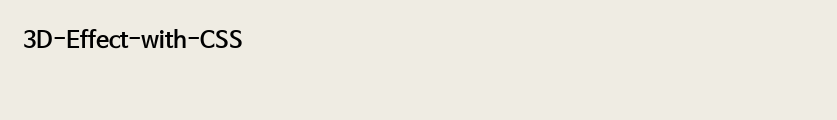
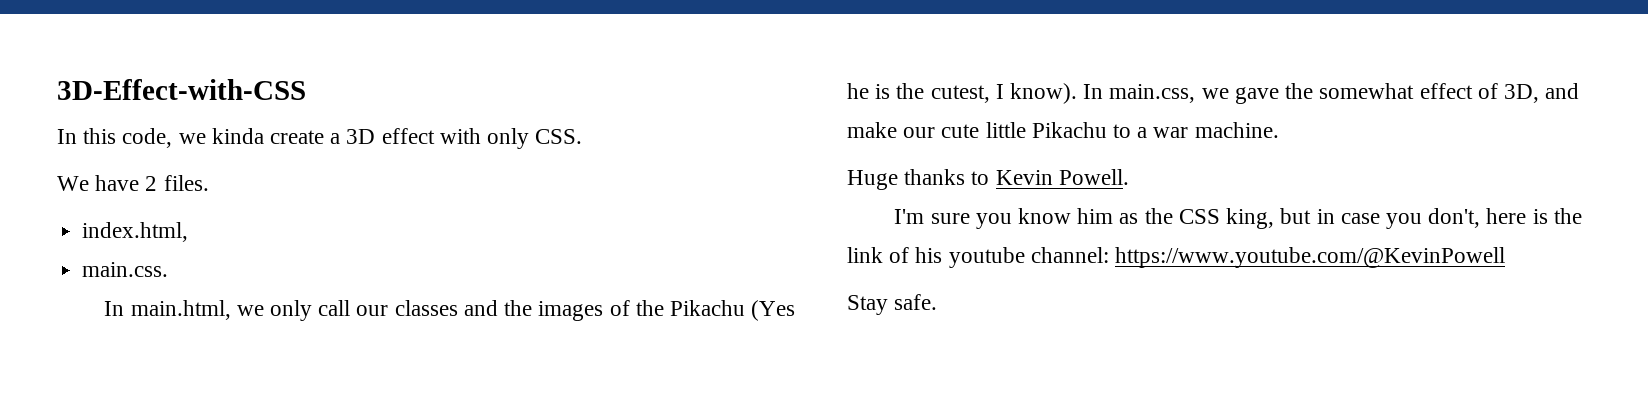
+ In this code, we kinda create a 3D effect with only CSS.
+ We have 2 files.
+ index.html,
+ main.css.
+ In main.html, we only call our classes and the images of the Pikachu (Yes he is the cutest, I know). In main.css, we gave the somewhat effect of 3D, and make our cute little Pikachu to a war machine.
+ Huge thanks to Kevin Powell.
+ I'm sure you know him as the CSS king, but in case you don't, here is the link of his youtube channel: https://www.youtube.com/@KevinPowell
+ Stay safe.

